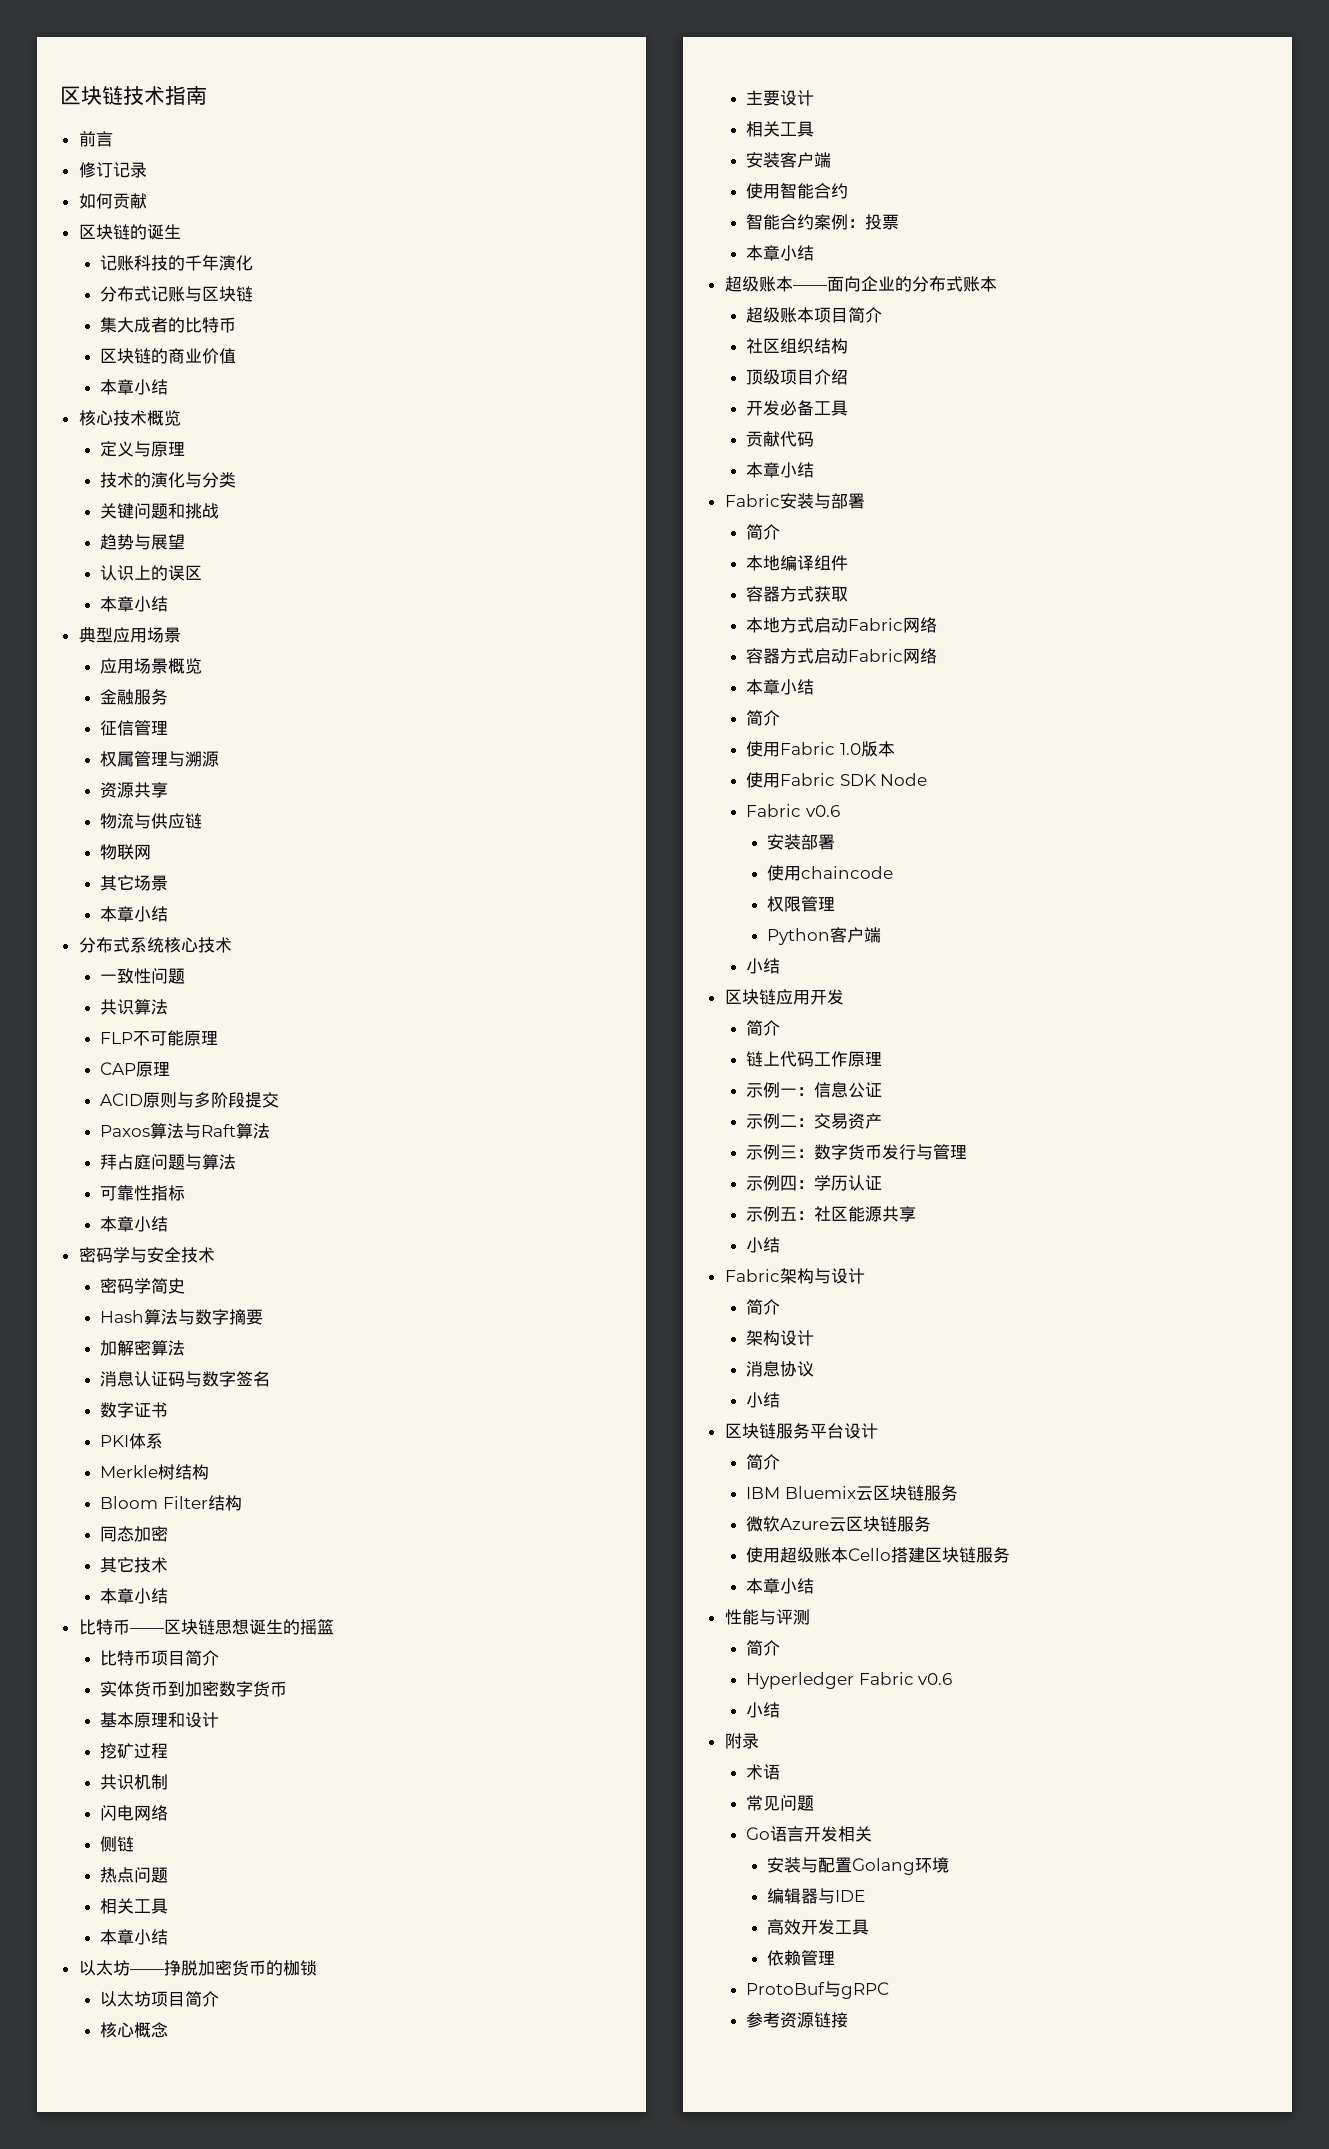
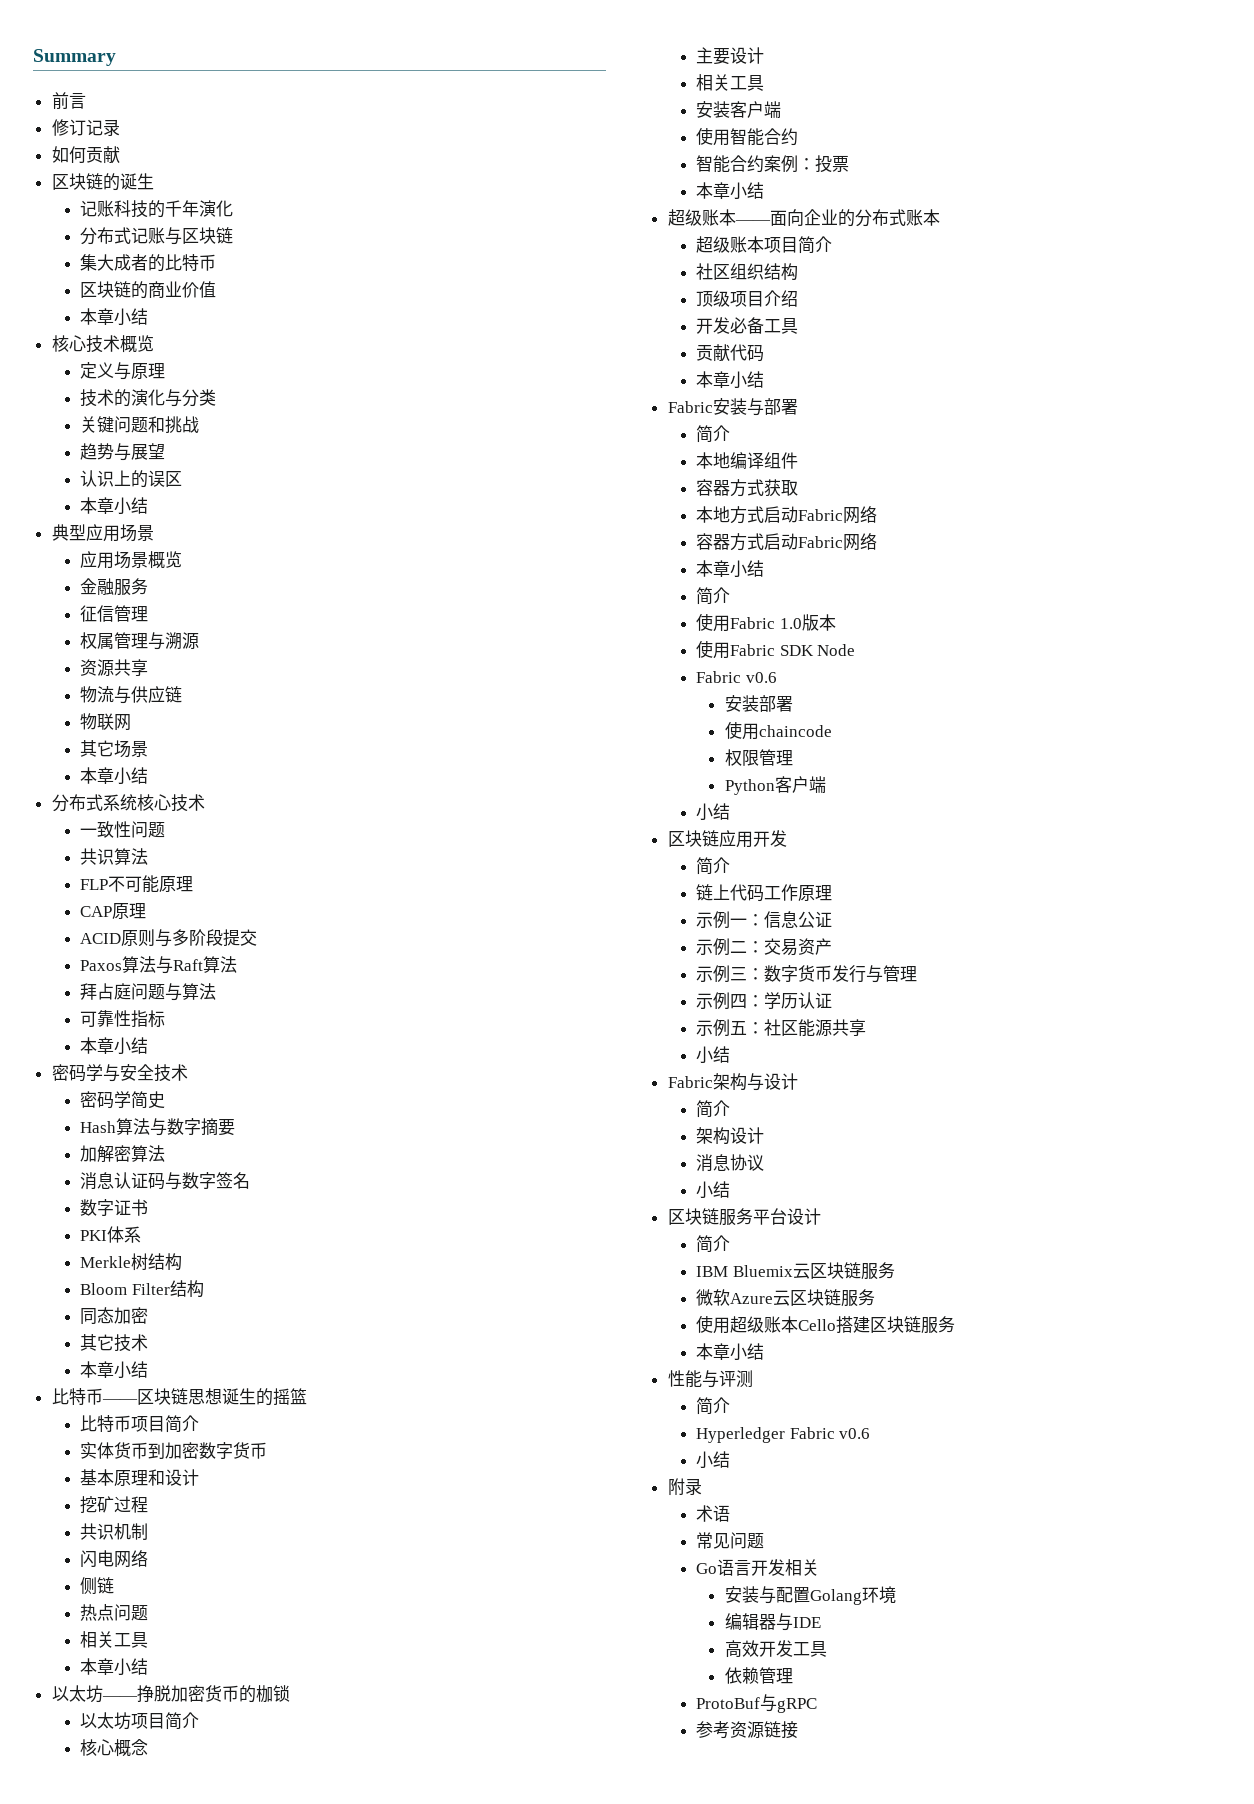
- 区块链技术指南
+ Summary

